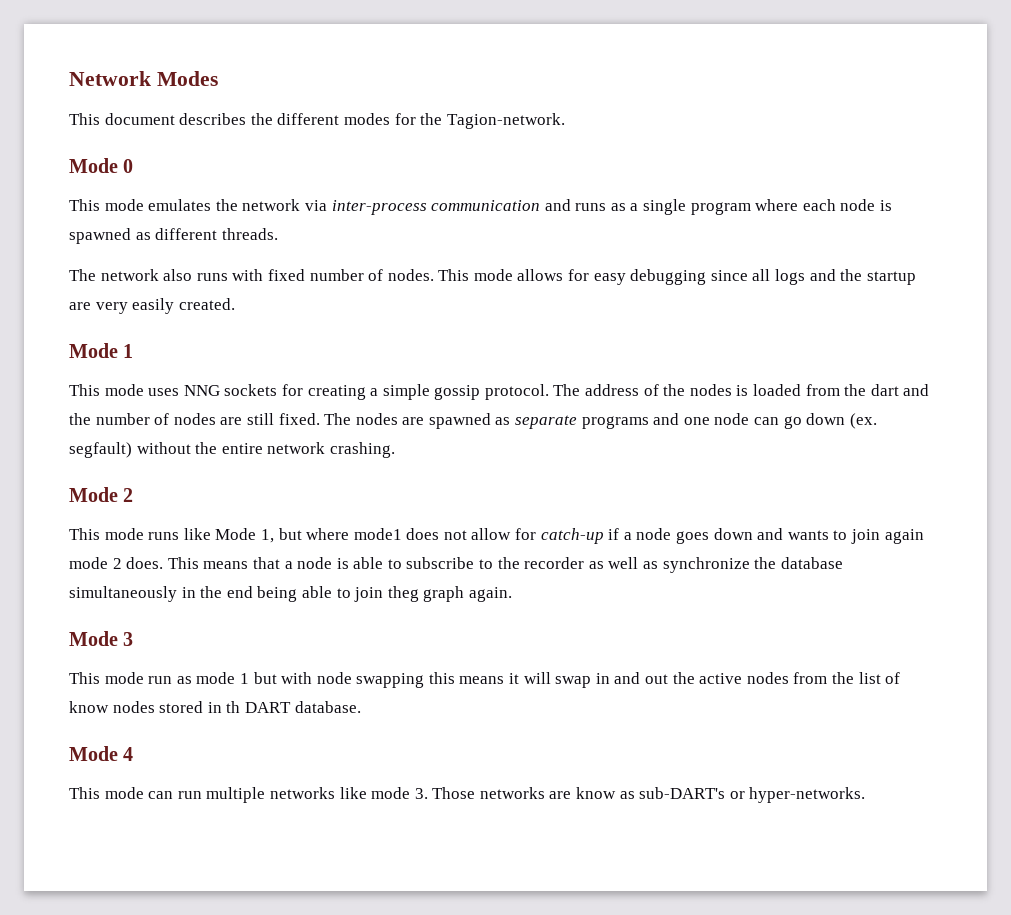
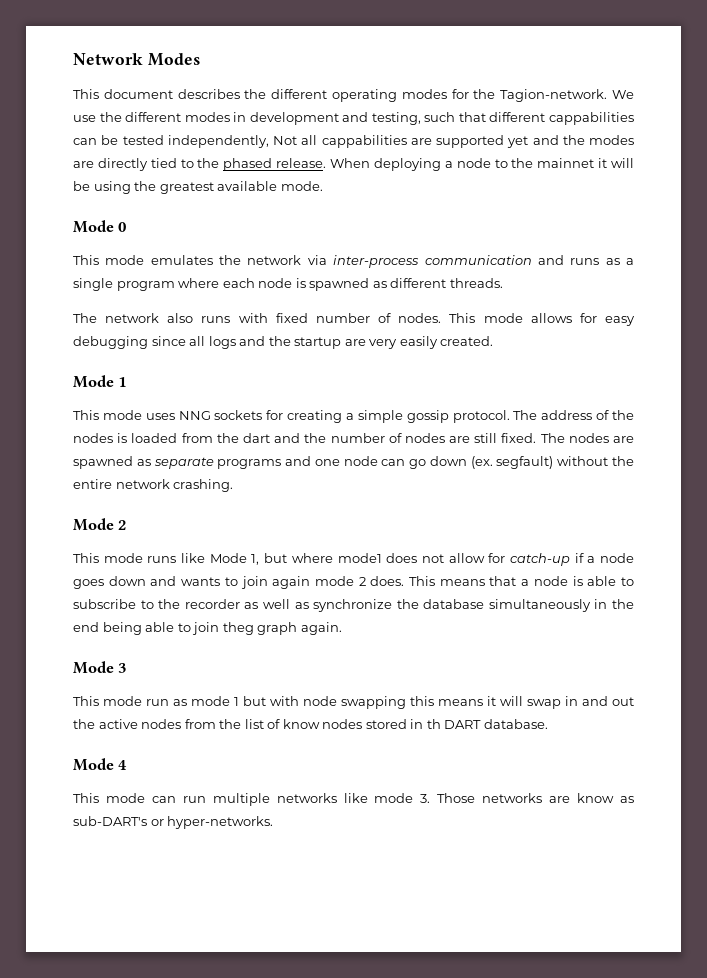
- This document describes the different modes for the Tagion-network.
+ This document describes the different operating modes for the Tagion-network. We use the different modes in development and testing, such that different cappabilities can be tested independently, Not all cappabilities are supported yet and the modes are directly tied to the phased release. When deploying a node to the mainnet it will be using the greatest available mode.

